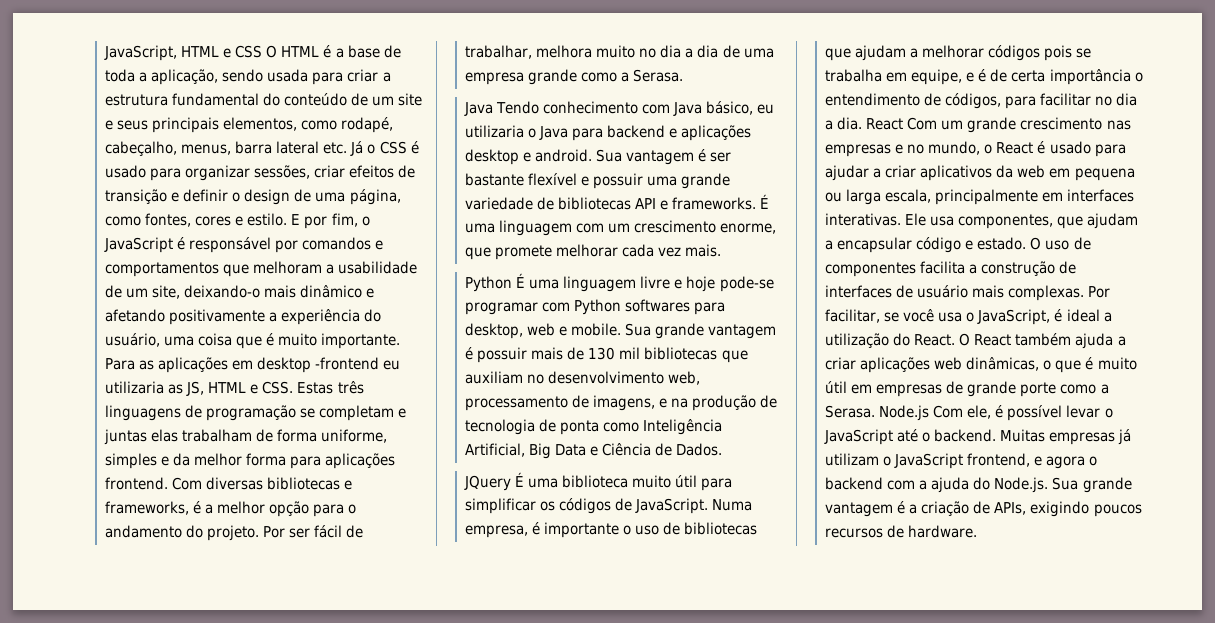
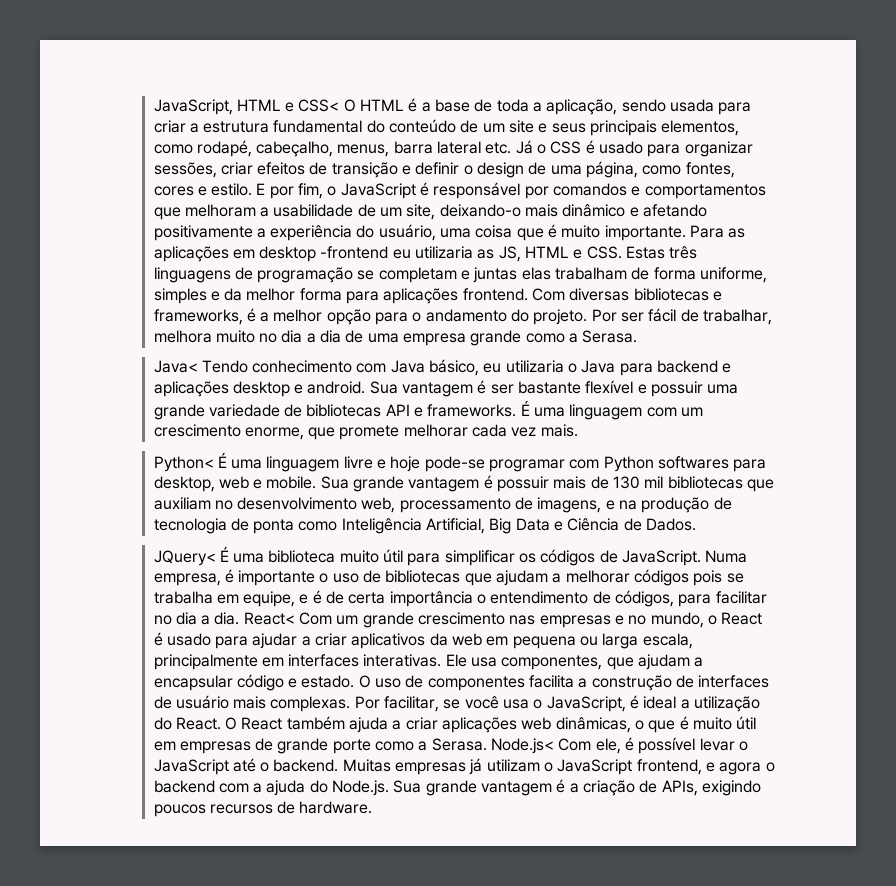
- JavaScript, HTML e CSS O HTML é a base de toda a aplicação, sendo usada para criar a estrutura fundamental do conteúdo de um site e seus principais elementos, como rodapé, cabeçalho, menus, barra lateral etc. Já o CSS é usado para organizar sessões, criar efeitos de transição e definir o design de uma página, como fontes, cores e estilo.
+ JavaScript, HTML e CSS< O HTML é a base de toda a aplicação, sendo usada para criar a estrutura fundamental do conteúdo de um site e seus principais elementos, como rodapé, cabeçalho, menus, barra lateral etc. Já o CSS é usado para organizar sessões, criar efeitos de transição e definir o design de uma página, como fontes, cores e estilo.
- Java Tendo conhecimento com Java básico, eu utilizaria o Java para backend e aplicações desktop e android.
+ Java< Tendo conhecimento com Java básico, eu utilizaria o Java para backend e aplicações desktop e android.
- Python É uma linguagem livre e hoje pode-se programar com Python softwares para desktop, web e mobile.
+ Python< É uma linguagem livre e hoje pode-se programar com Python softwares para desktop, web e mobile.
- JQuery É uma biblioteca muito útil para simplificar os códigos de JavaScript.
+ JQuery< É uma biblioteca muito útil para simplificar os códigos de JavaScript.
- React Com um grande crescimento nas empresas e no mundo, o React é usado para ajudar a criar aplicativos da web em pequena ou larga escala, principalmente em interfaces interativas.
+ React< Com um grande crescimento nas empresas e no mundo, o React é usado para ajudar a criar aplicativos da web em pequena ou larga escala, principalmente em interfaces interativas.
- Node.js Com ele, é possível levar o JavaScript até o backend.
+ Node.js< Com ele, é possível levar o JavaScript até o backend.

